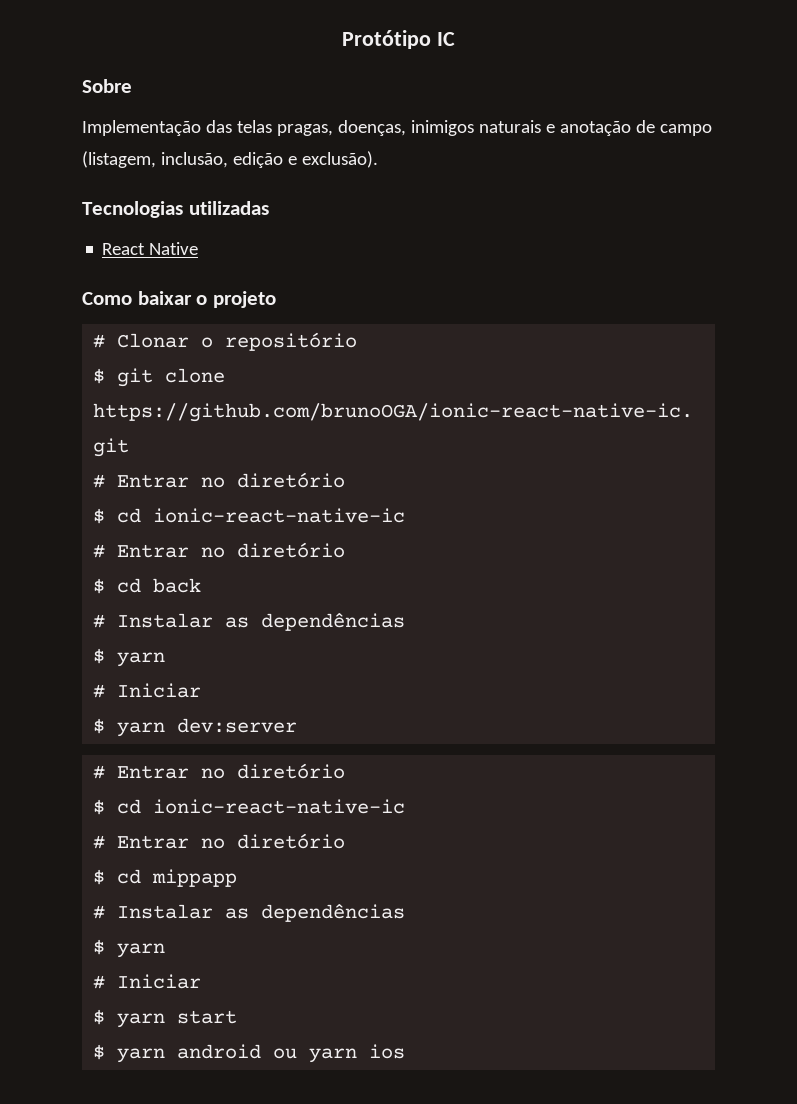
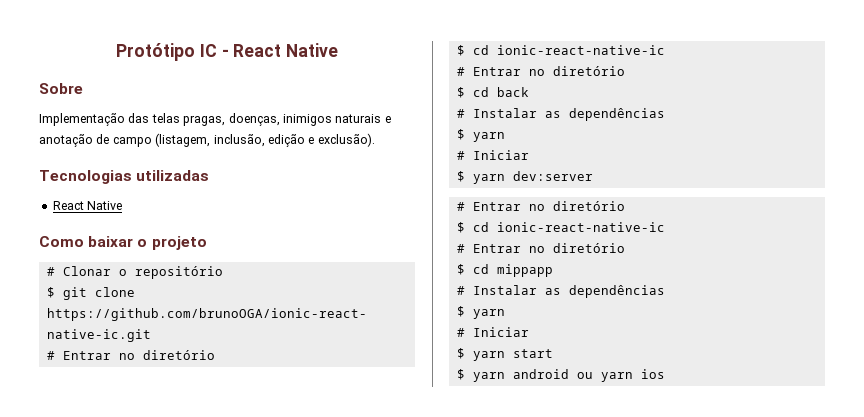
- Protótipo IC
+ Protótipo IC - React Native

